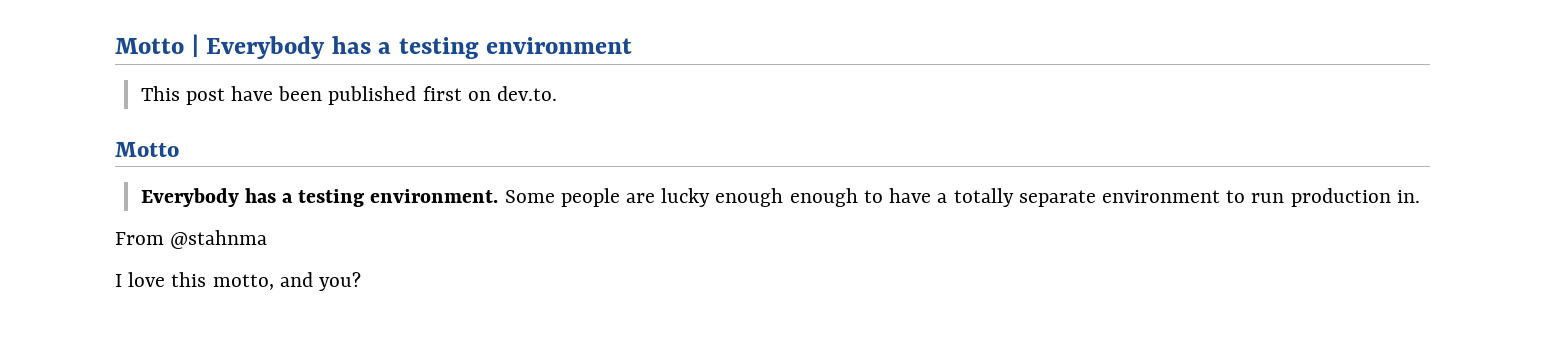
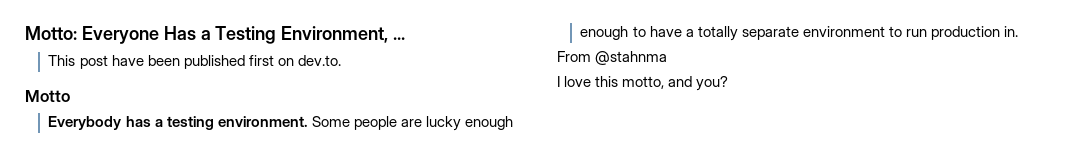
- Motto | Everybody has a testing environment
+ Motto: Everyone Has a Testing Environment, ...

